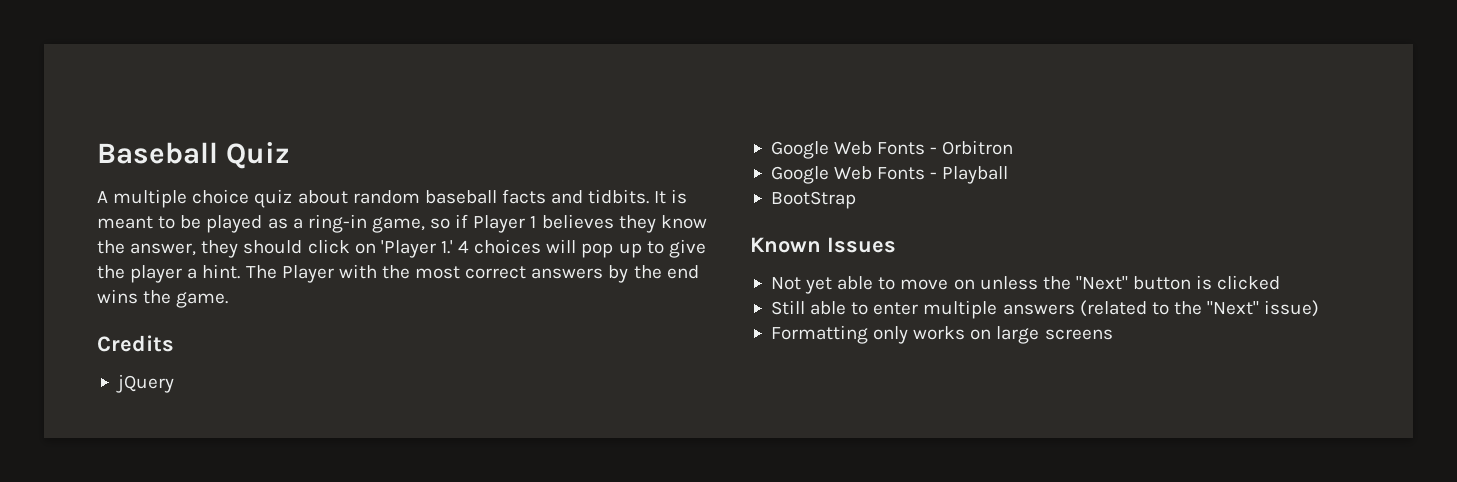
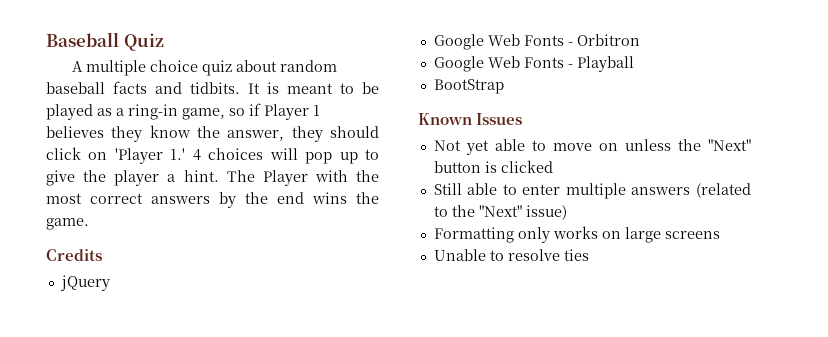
+ Unable to resolve ties

